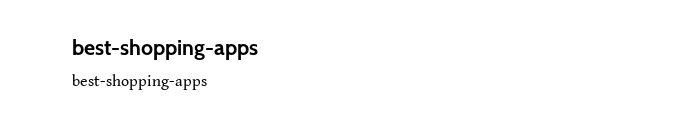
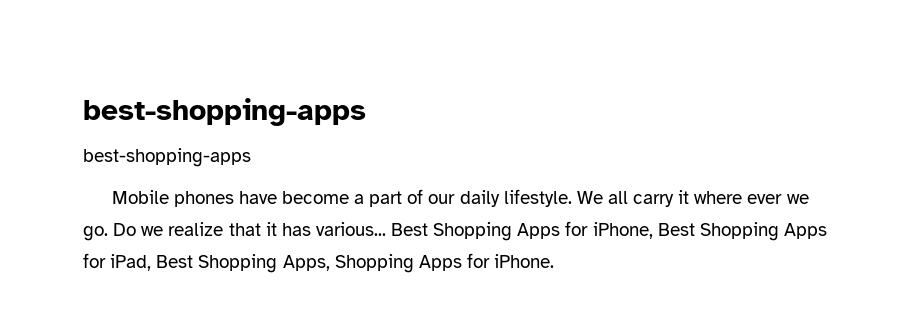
+ Mobile phones have become a part of our daily lifestyle. We all carry it where ever we go. Do we realize that it has various... Best Shopping Apps for iPhone, Best Shopping Apps for iPad, Best Shopping Apps, Shopping Apps for iPhone.

